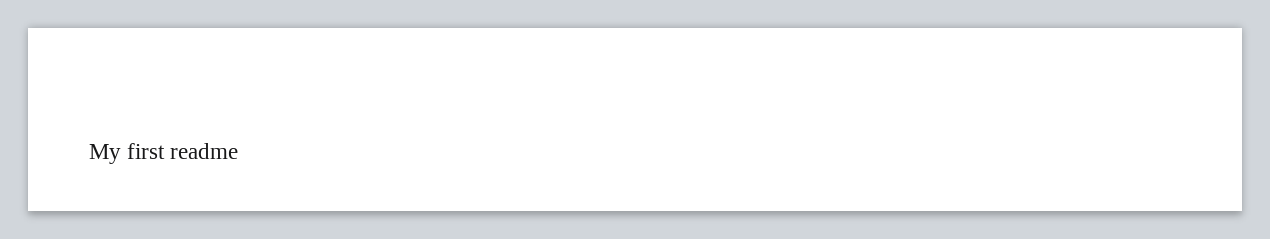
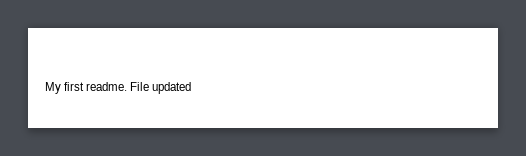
- My first readme
+ My first readme. File updated

